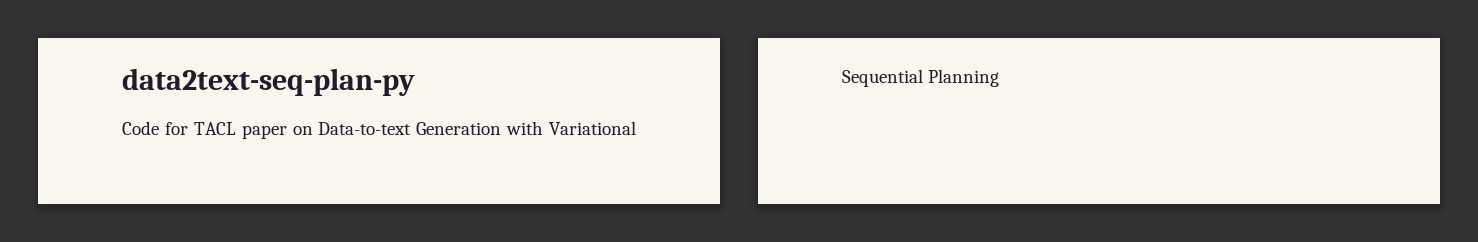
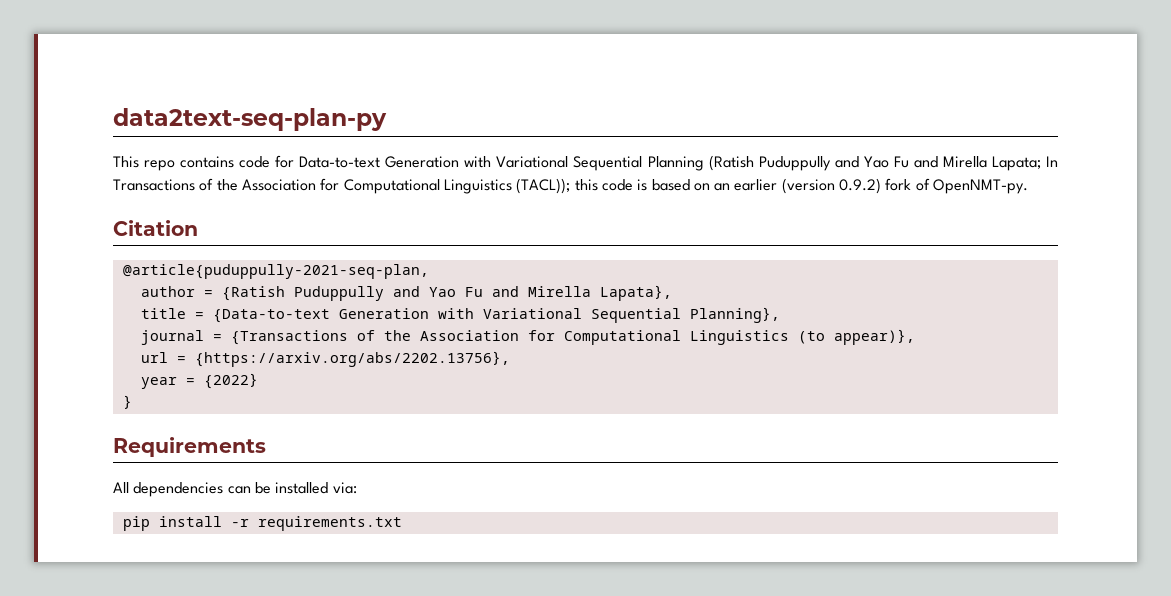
- Code for TACL paper on Data-to-text Generation with Variational Sequential Planning
+ This repo contains code for Data-to-text Generation with Variational Sequential Planning (Ratish Puduppully and Yao Fu and Mirella Lapata; In Transactions of the Association for Computational Linguistics (TACL)); this code is based on an earlier (version 0.9.2) fork of OpenNMT-py.
+ Citation
+ @article{puduppully-2021-seq-plan,
+ author = {Ratish Puduppully and Yao Fu and Mirella Lapata},
+ title = {Data-to-text Generation with Variational Sequential Planning},
+ journal = {Transactions of the Association for Computational Linguistics (to appear)},
+ url = {https://arxiv.org/abs/2202.13756},
+ year = {2022}
+ }
+ Requirements
+ All dependencies can be installed via:
+ pip install -r requirements.txt

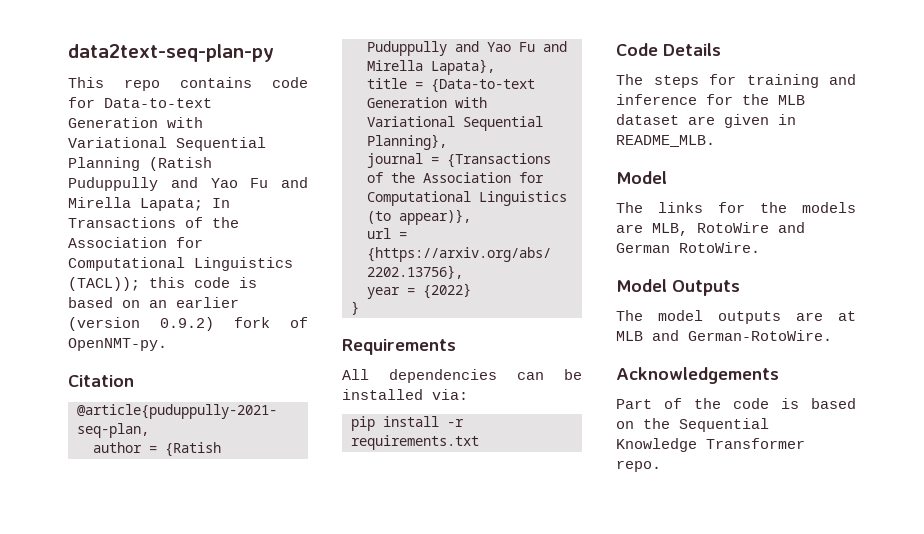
+ Code Details
+ The steps for training and inference for the MLB dataset are given in README_MLB.
+ Model
+ The links for the models are MLB, RotoWire and German RotoWire.
+ Model Outputs
+ The model outputs are at MLB and German-RotoWire.
+ Acknowledgements
+ Part of the code is based on the Sequential Knowledge Transformer repo.

